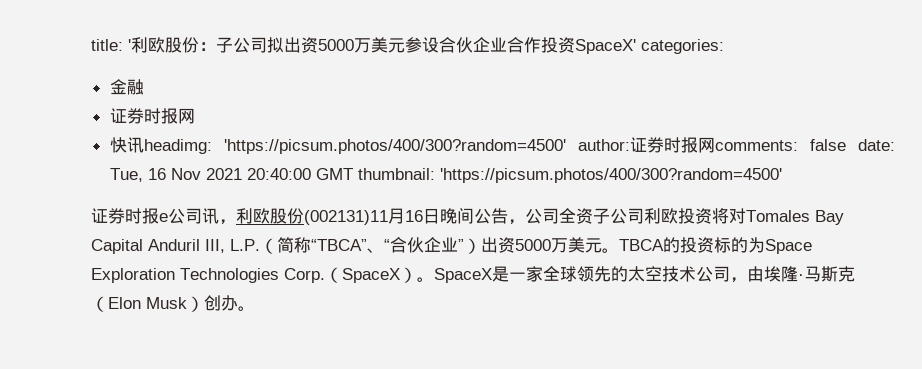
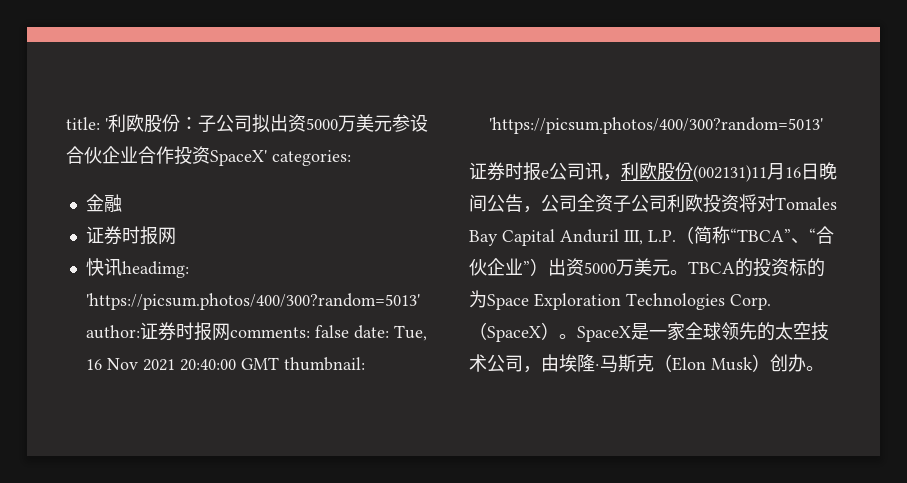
- 快讯headimg: 'https://picsum.photos/400/300?random=4500' author:证券时报网comments: false date: Tue, 16 Nov 2021 20:40:00 GMT thumbnail: 'https://picsum.photos/400/300?random=4500'
+ 快讯headimg: 'https://picsum.photos/400/300?random=5013' author:证券时报网comments: false date: Tue, 16 Nov 2021 20:40:00 GMT thumbnail: 'https://picsum.photos/400/300?random=5013'

